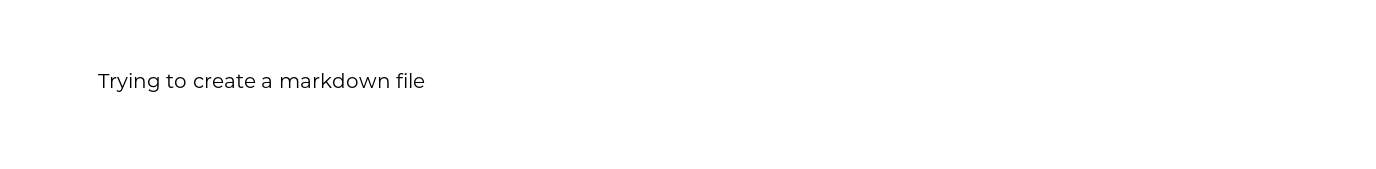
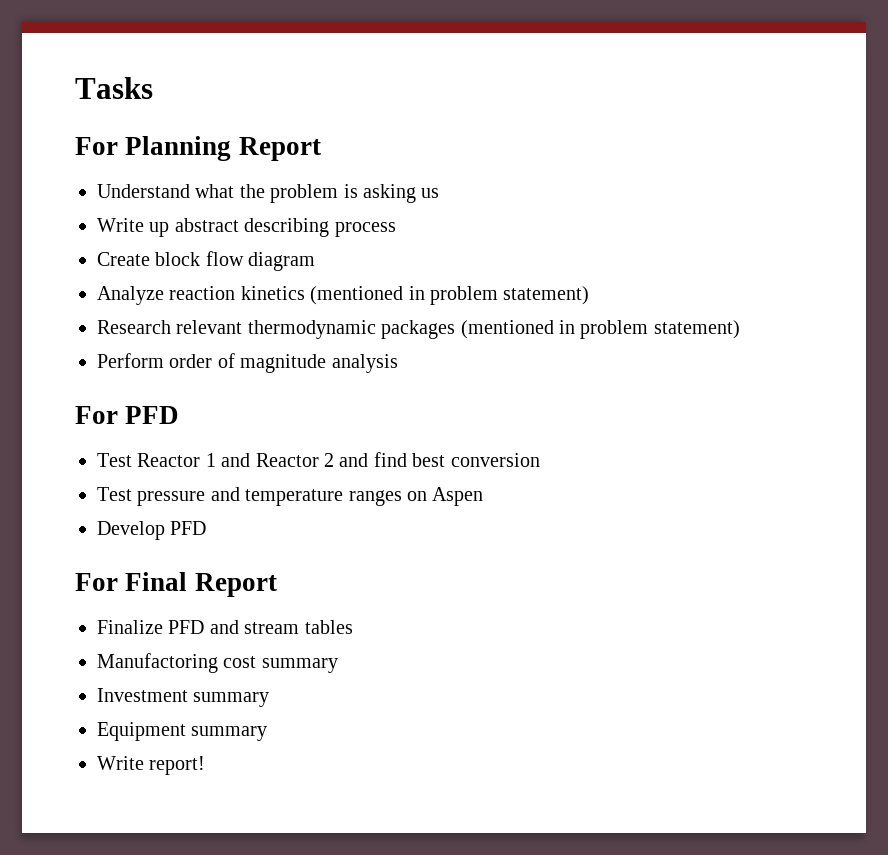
- Trying to create a markdown file
+ Tasks
+ For Planning Report
+ Understand what the problem is asking us
+ Write up abstract describing process
+ Create block flow diagram
+ Analyze reaction kinetics (mentioned in problem statement)
+ Research relevant thermodynamic packages (mentioned in problem statement)
+ Perform order of magnitude analysis
+ For PFD
+ Test Reactor 1 and Reactor 2 and find best conversion
+ Test pressure and temperature ranges on Aspen
+ Develop PFD
+ For Final Report
+ Finalize PFD and stream tables
+ Manufactoring cost summary
+ Investment summary
+ Equipment summary
+ Write report!

